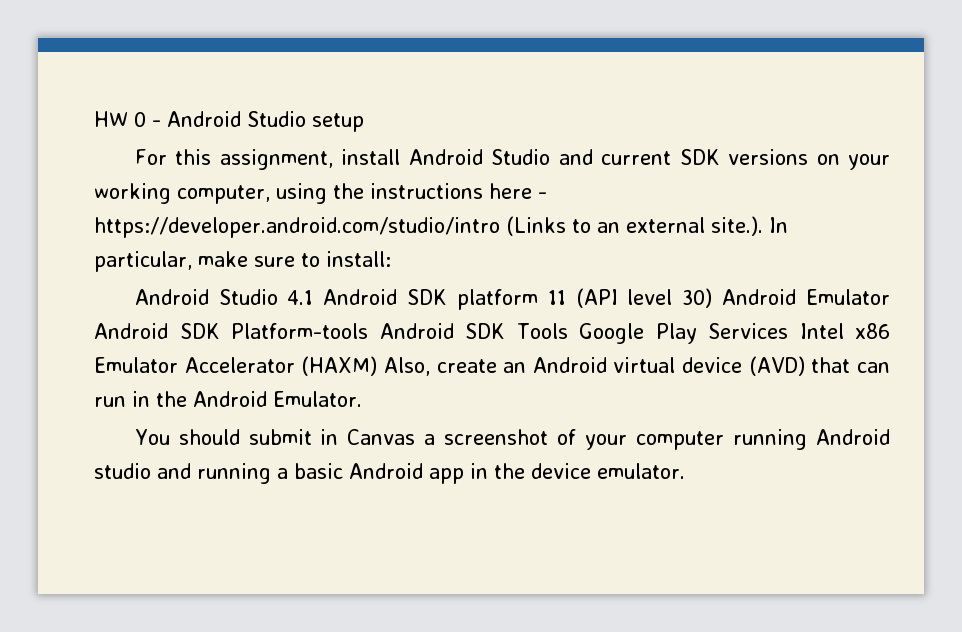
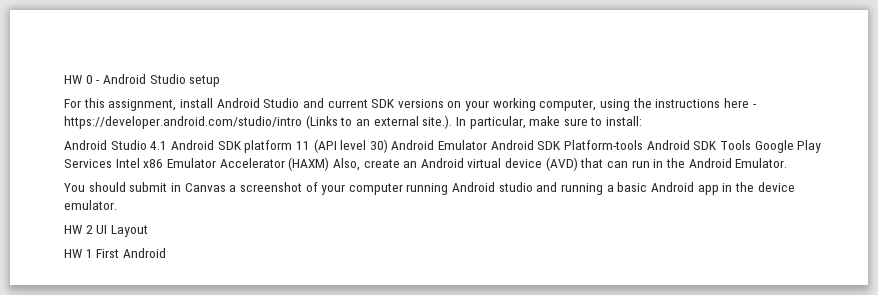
+ HW 2 UI Layout
+ HW 1 First Android

